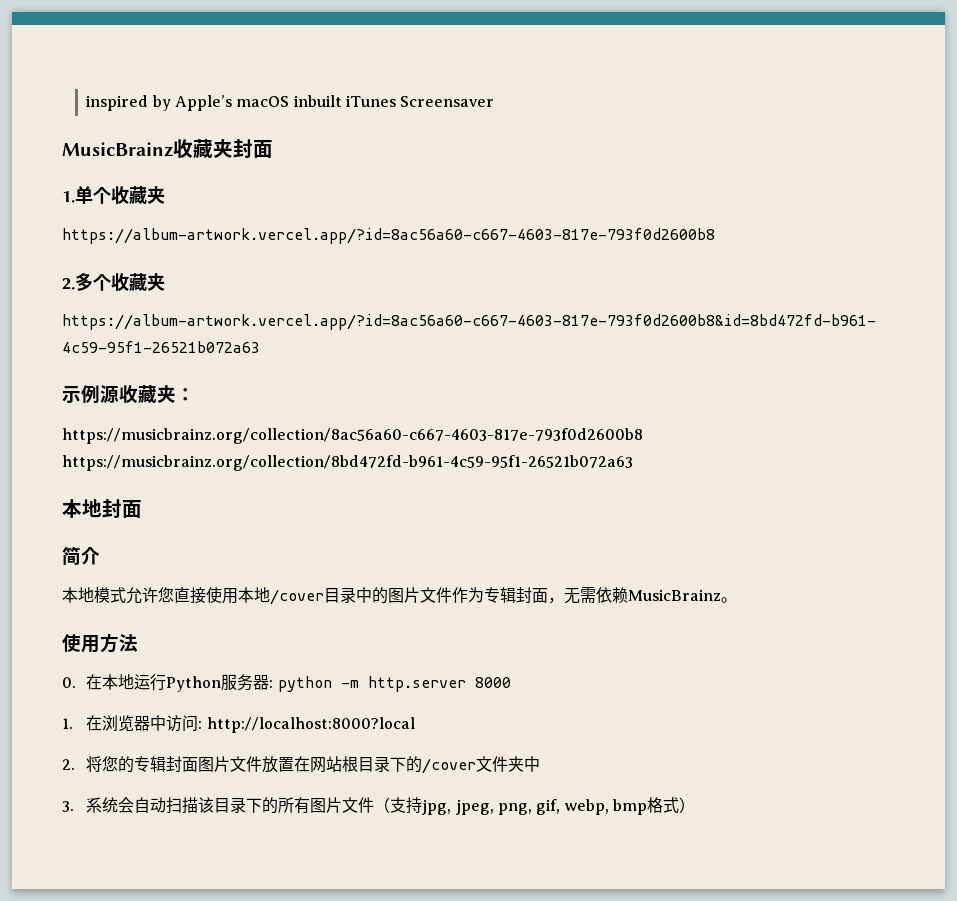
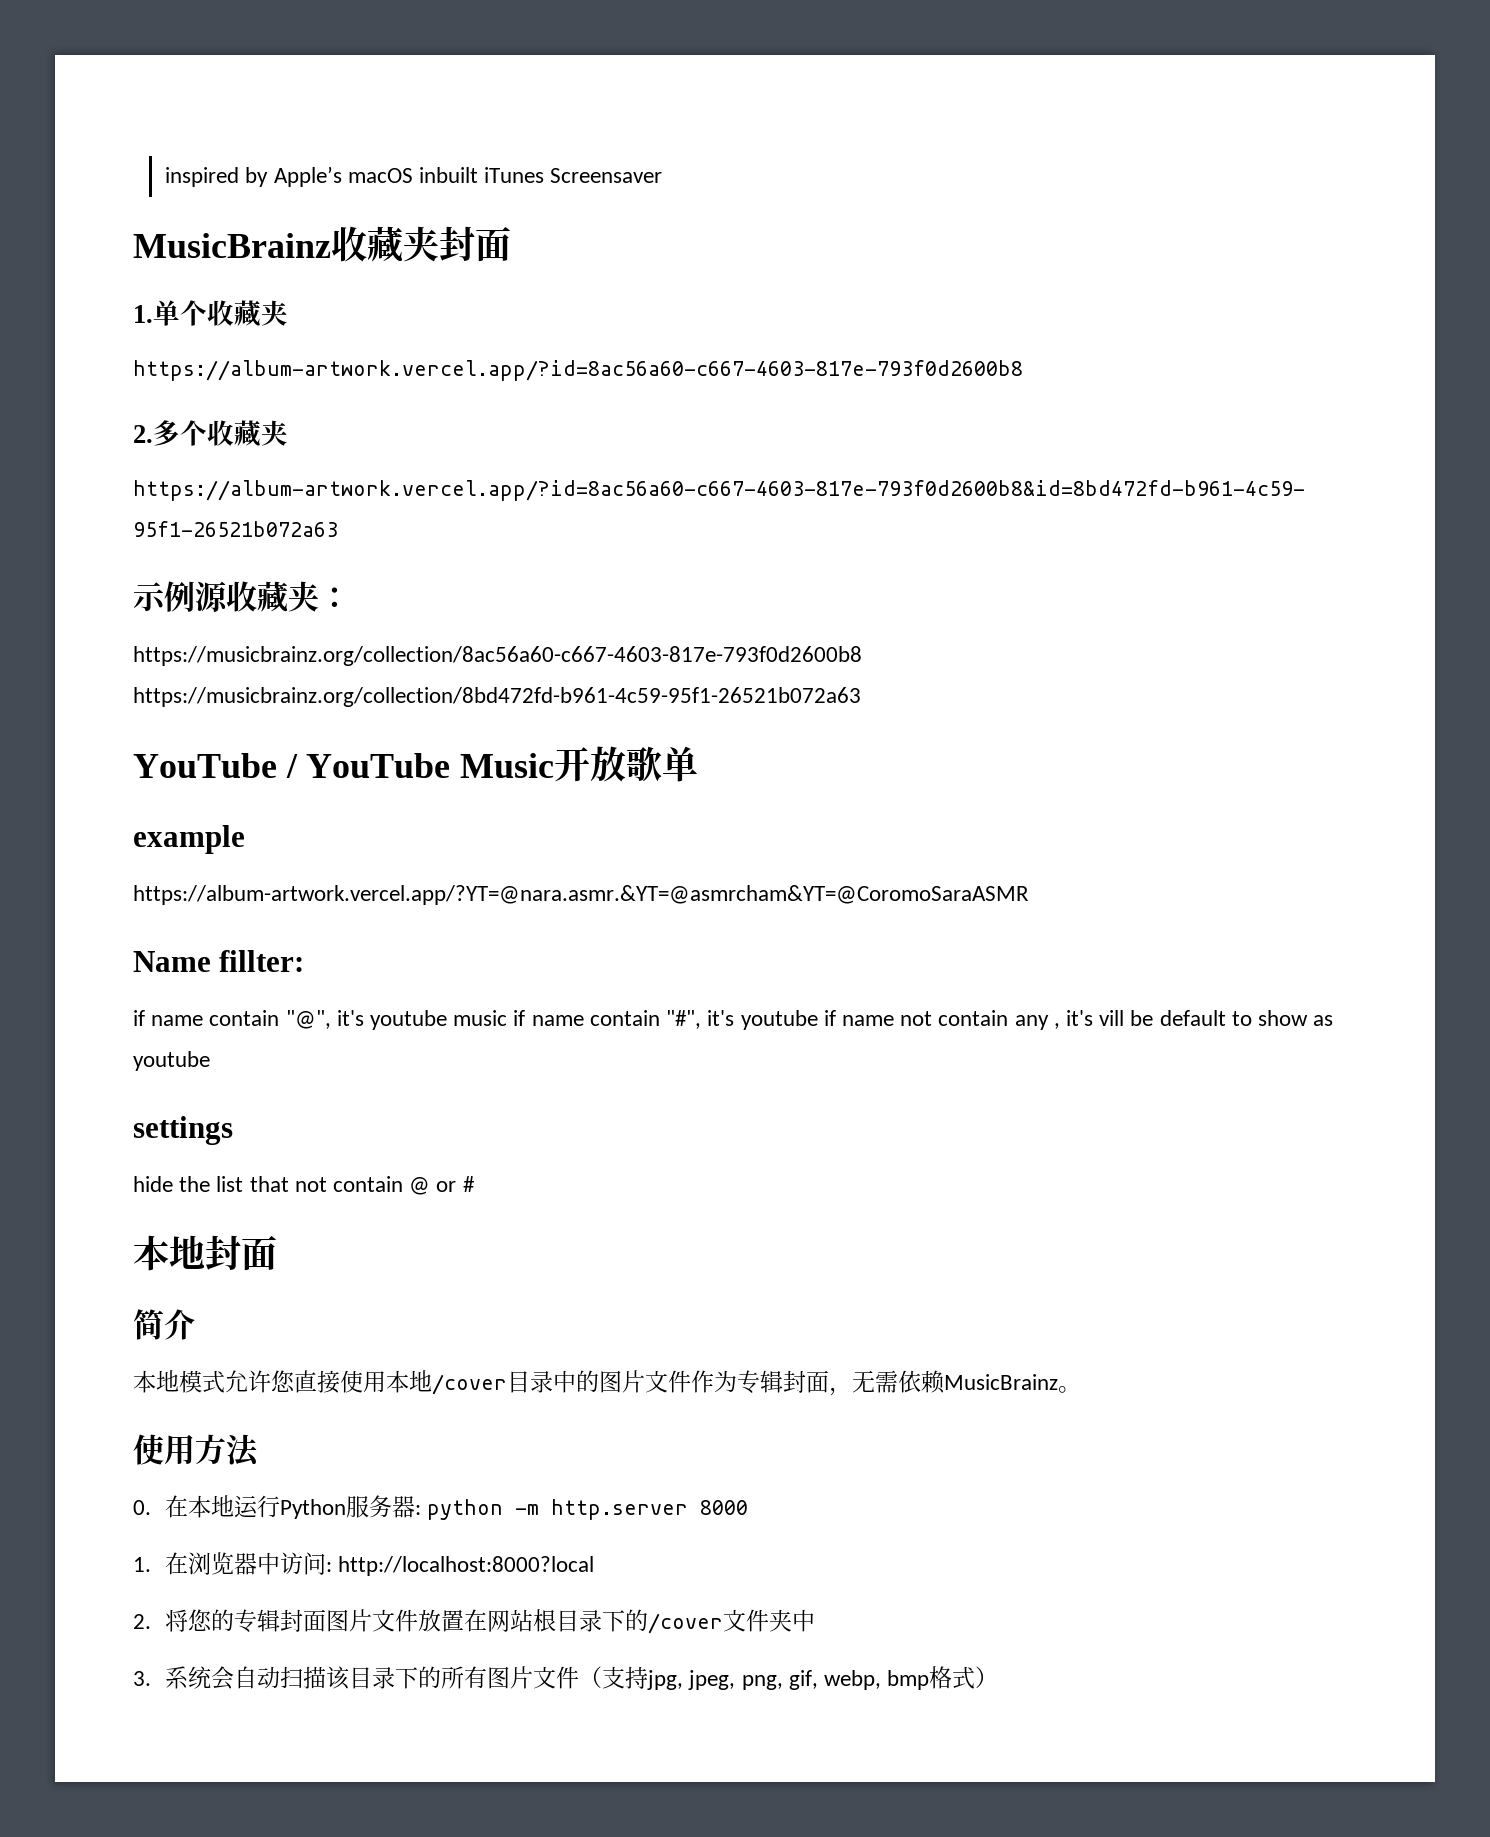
+ YouTube / YouTube Music开放歌单
+ example
+ https://album-artwork.vercel.app/?YT=@nara.asmr.&YT=@asmrcham&YT=@CoromoSaraASMR
+ Name fillter:
+ if name contain "@", it's youtube music if name contain "#", it's youtube if name not contain any , it's vill be default to show as youtube
+ settings
+ hide the list that not contain @ or #

